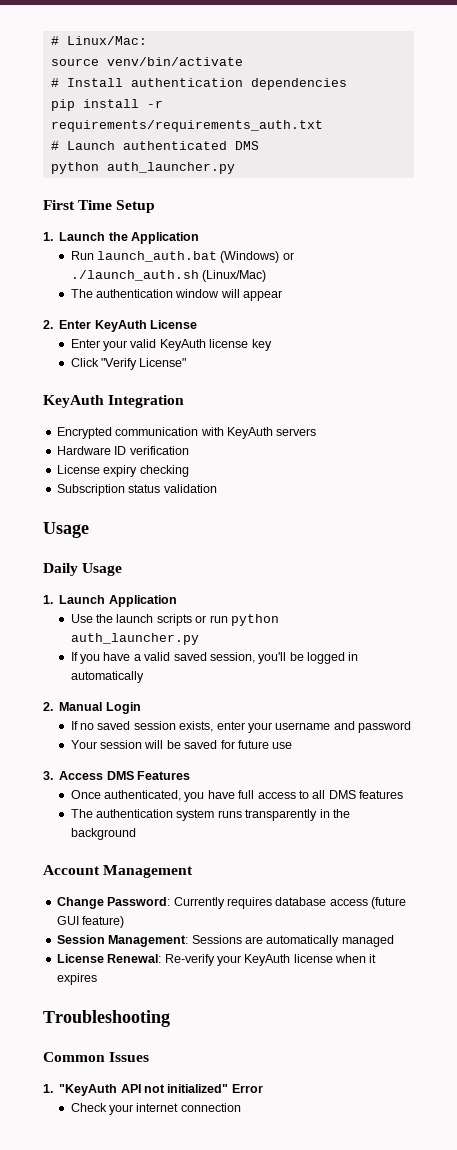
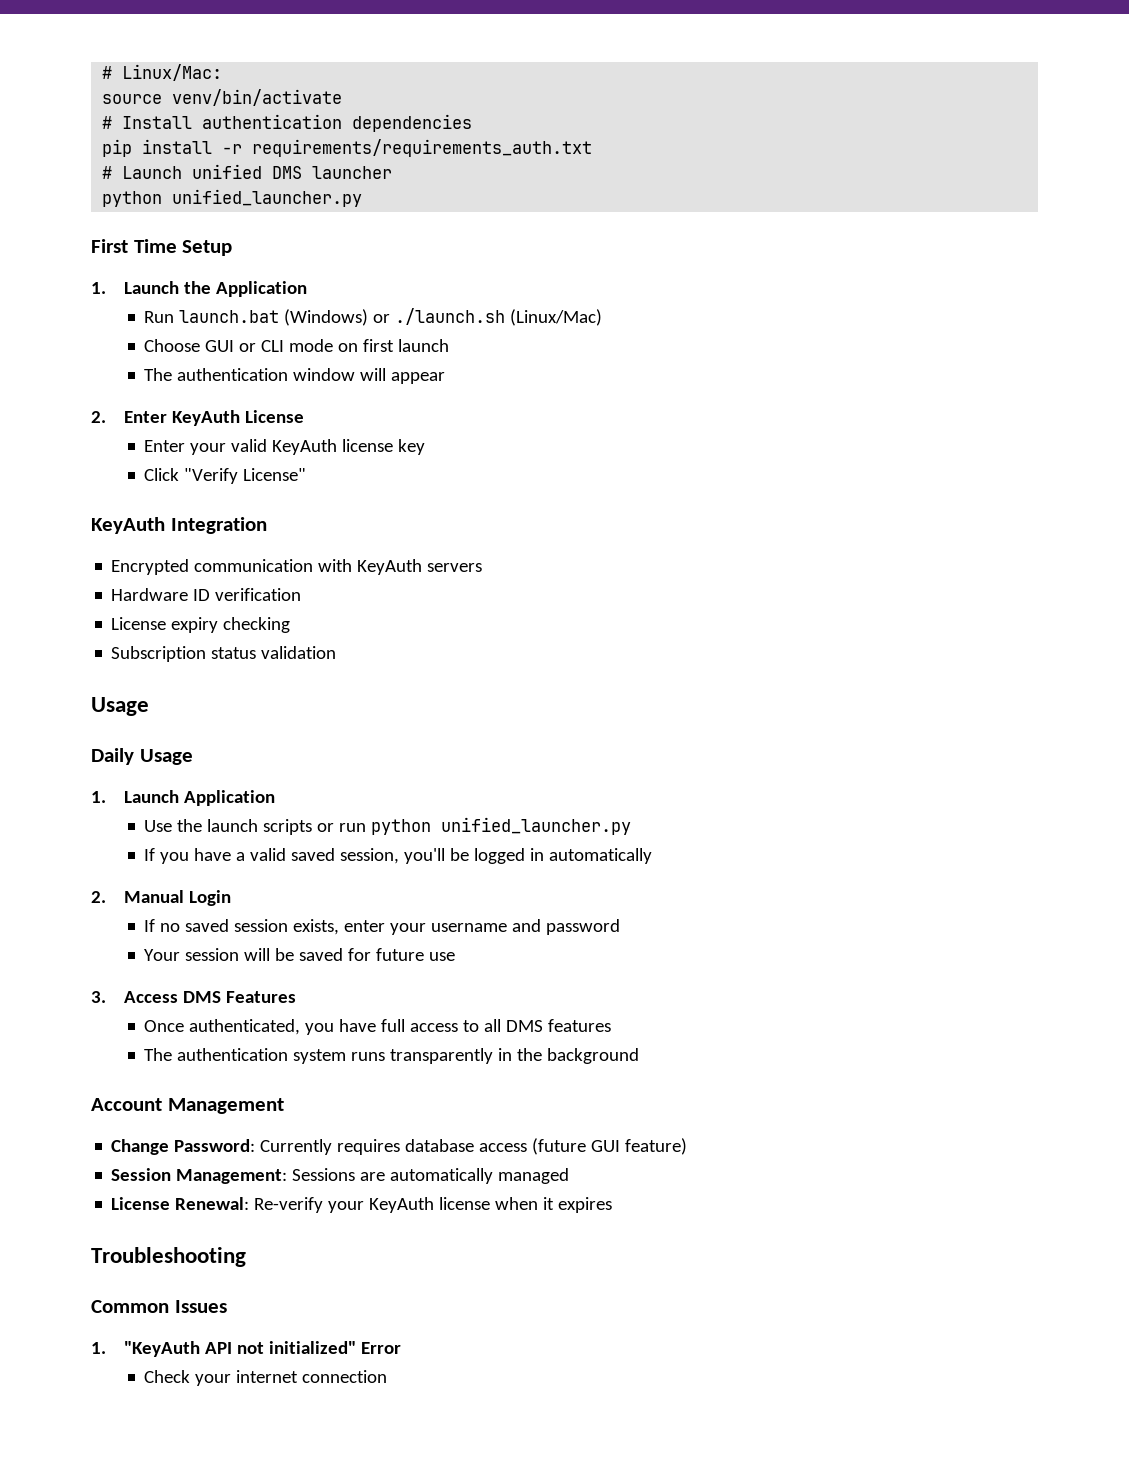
- # Launch authenticated DMS
- python auth_launcher.py
+ # Launch unified DMS launcher
+ python unified_launcher.py
- Run launch_auth.bat (Windows) or ./launch_auth.sh (Linux/Mac)
+ Run launch.bat (Windows) or ./launch.sh (Linux/Mac)
+ Choose GUI or CLI mode on first launch
- Use the launch scripts or run python auth_launcher.py
+ Use the launch scripts or run python unified_launcher.py

